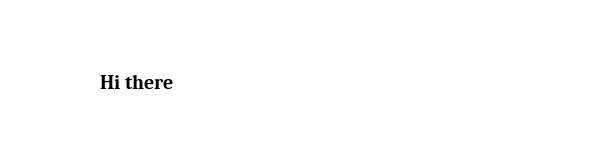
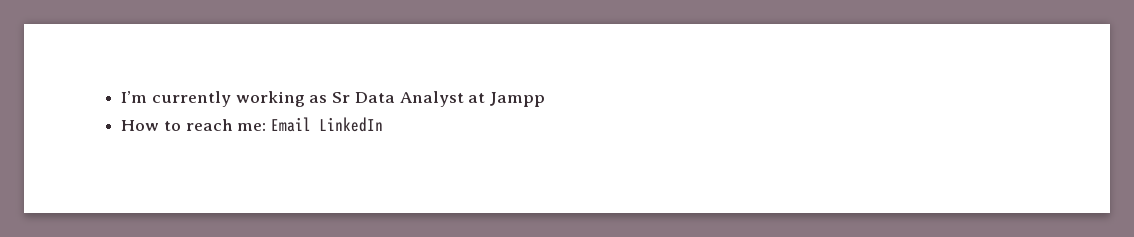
- Hi there
+ I’m currently working as Sr Data Analyst at Jampp
+ How to reach me: Email LinkedIn

